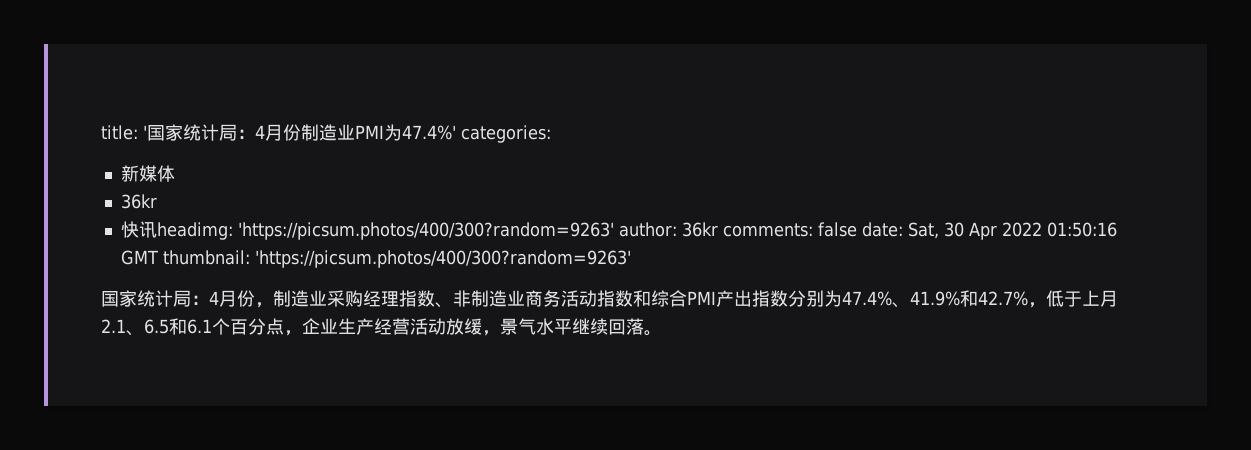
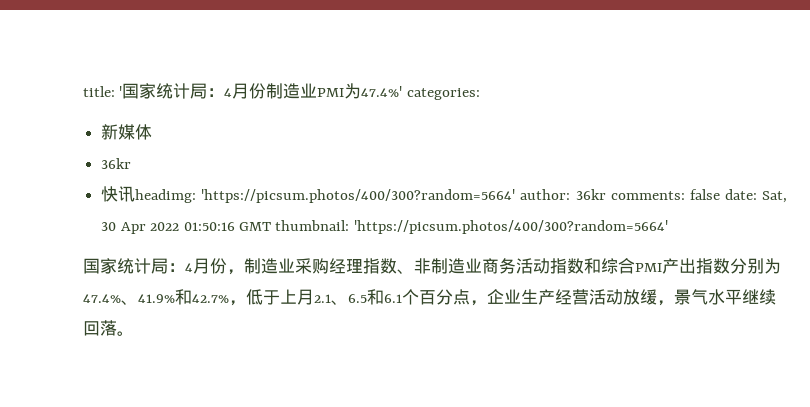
- 快讯headimg: 'https://picsum.photos/400/300?random=9263' author: 36kr comments: false date: Sat, 30 Apr 2022 01:50:16 GMT thumbnail: 'https://picsum.photos/400/300?random=9263'
+ 快讯headimg: 'https://picsum.photos/400/300?random=5664' author: 36kr comments: false date: Sat, 30 Apr 2022 01:50:16 GMT thumbnail: 'https://picsum.photos/400/300?random=5664'

